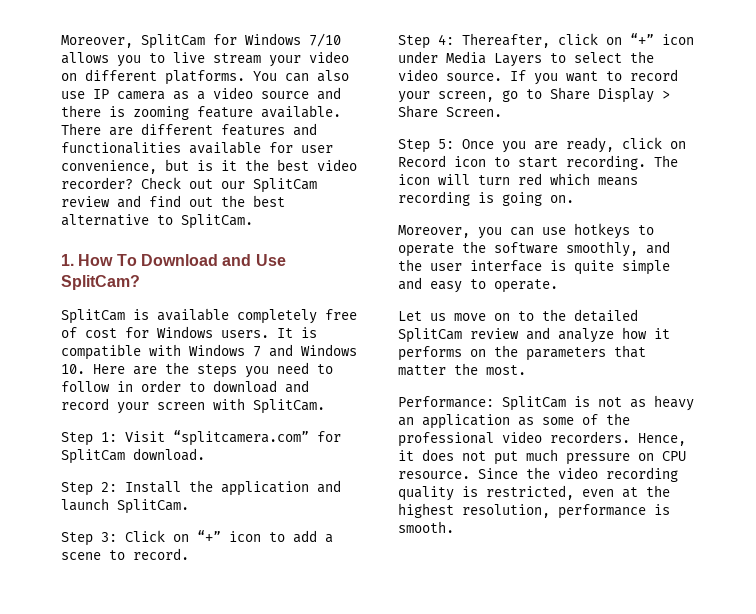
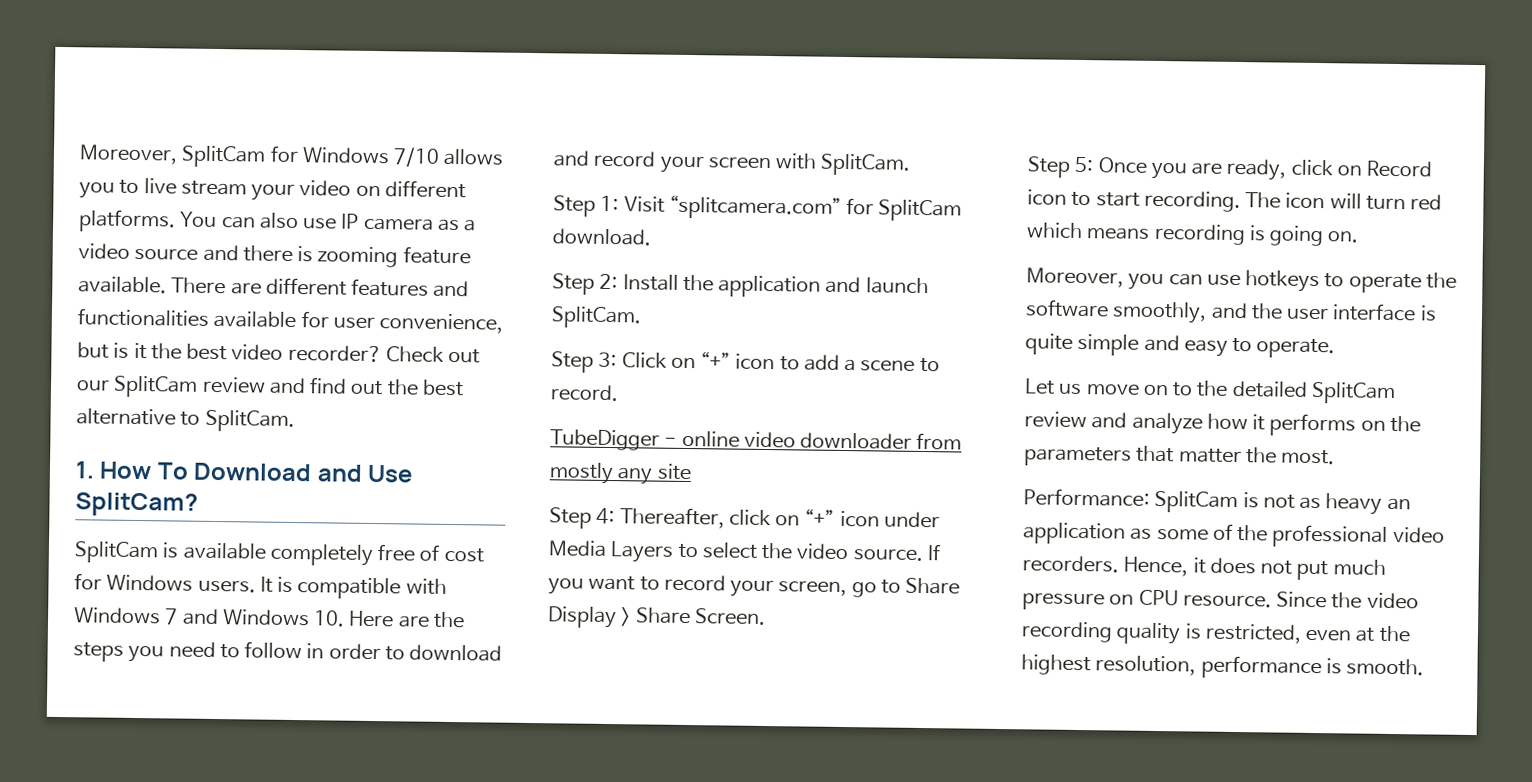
+ TubeDigger - online video downloader from mostly any site

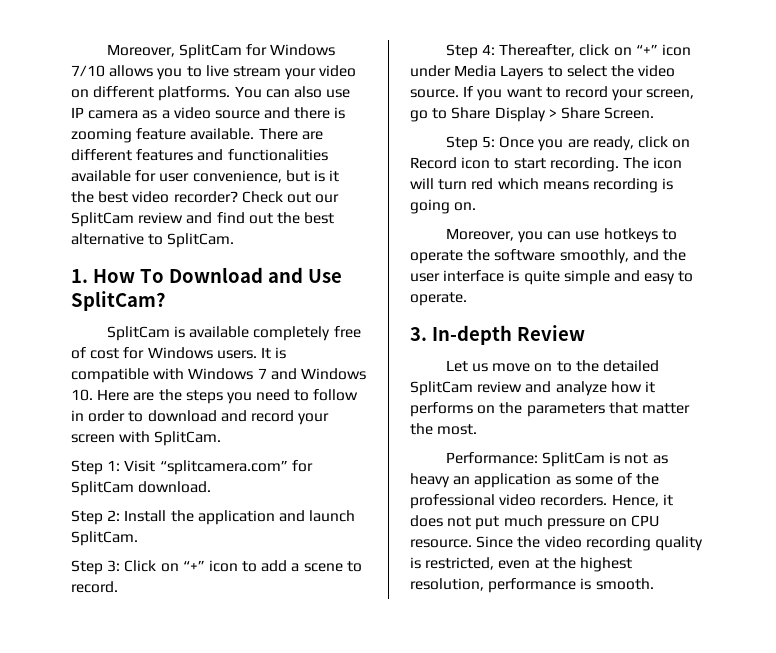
- TubeDigger - online video downloader from mostly any site
+ 3. In-depth Review

